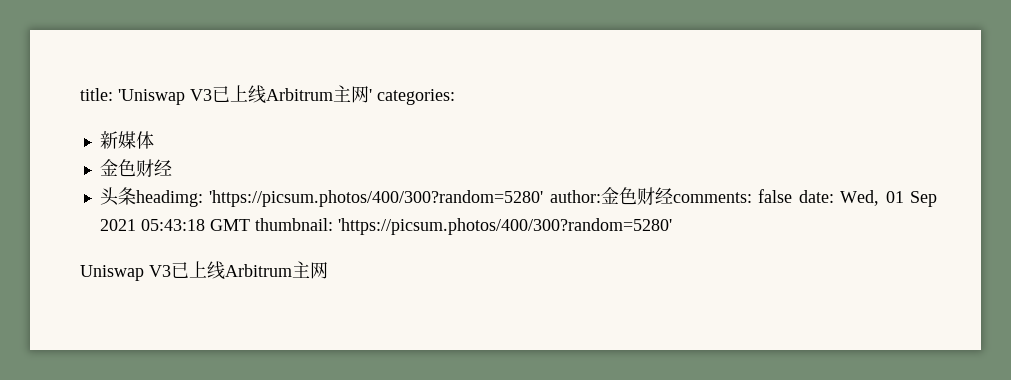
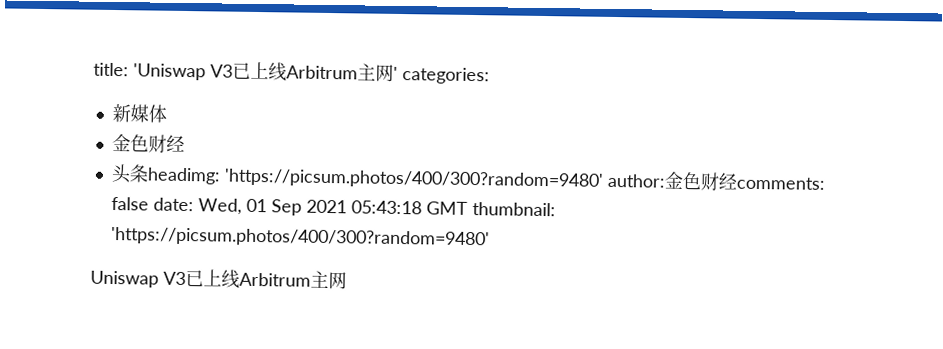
- 头条headimg: 'https://picsum.photos/400/300?random=5280' author:金色财经comments: false date: Wed, 01 Sep 2021 05:43:18 GMT thumbnail: 'https://picsum.photos/400/300?random=5280'
+ 头条headimg: 'https://picsum.photos/400/300?random=9480' author:金色财经comments: false date: Wed, 01 Sep 2021 05:43:18 GMT thumbnail: 'https://picsum.photos/400/300?random=9480'

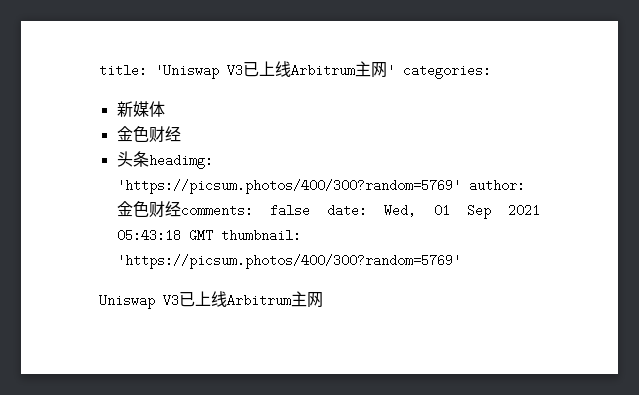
- 头条headimg: 'https://picsum.photos/400/300?random=9480' author:金色财经comments: false date: Wed, 01 Sep 2021 05:43:18 GMT thumbnail: 'https://picsum.photos/400/300?random=9480'
+ 头条headimg: 'https://picsum.photos/400/300?random=5769' author:金色财经comments: false date: Wed, 01 Sep 2021 05:43:18 GMT thumbnail: 'https://picsum.photos/400/300?random=5769'

